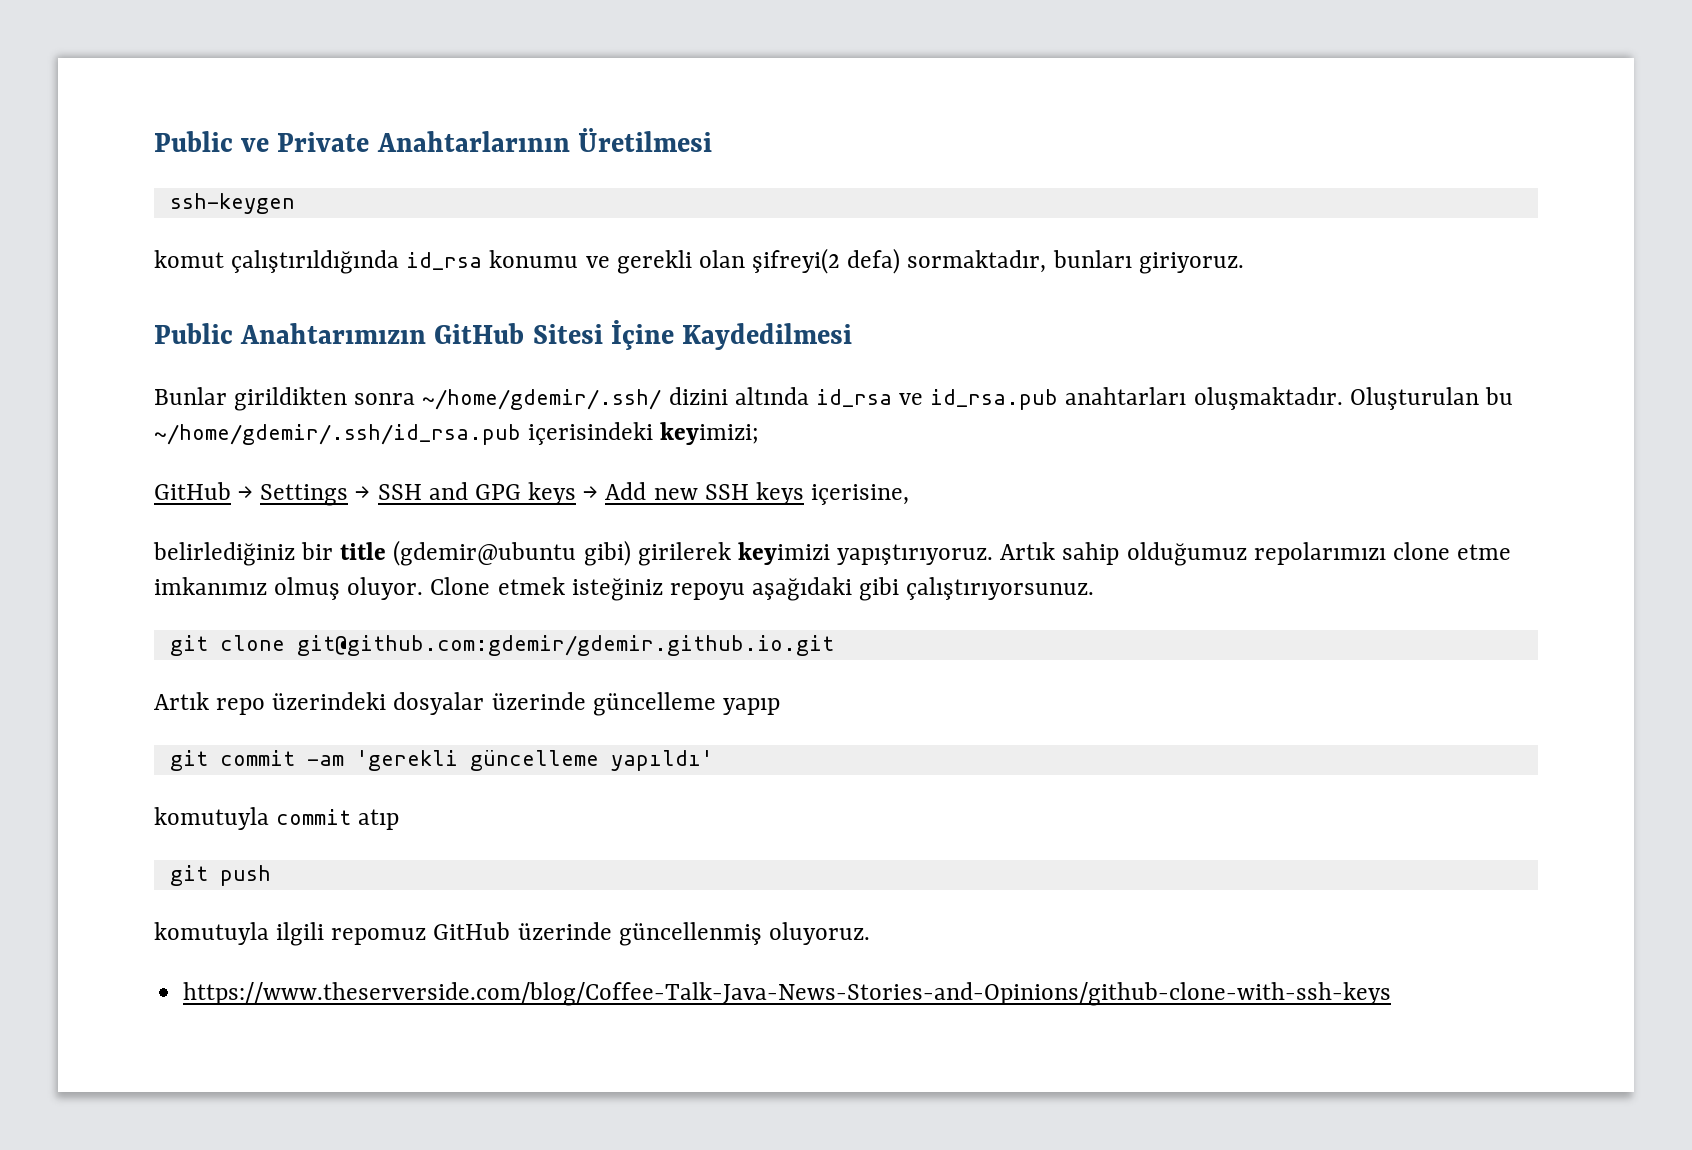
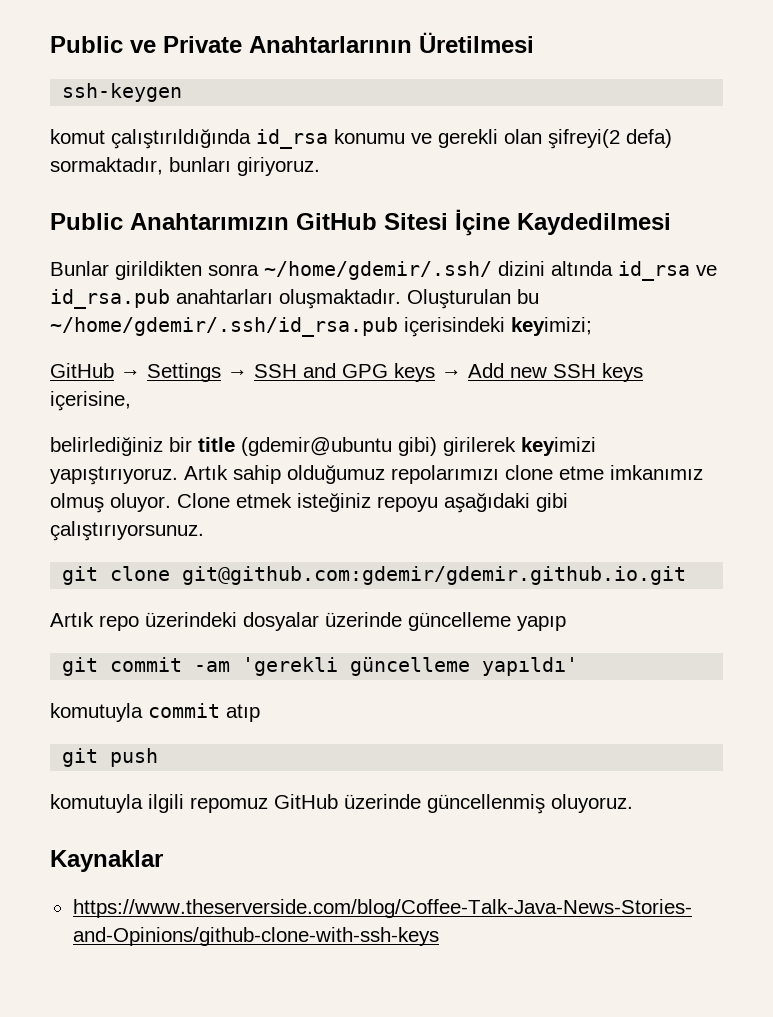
+ Kaynaklar

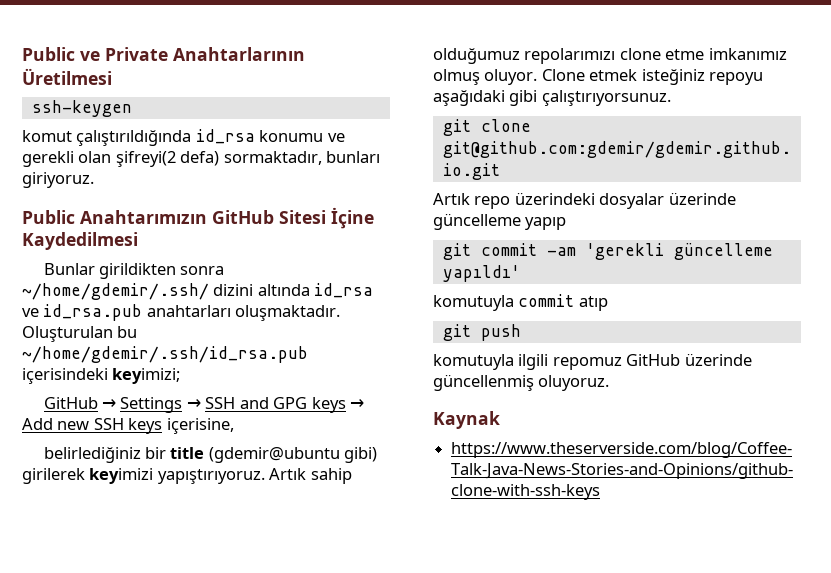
- Kaynaklar
+ Kaynak

